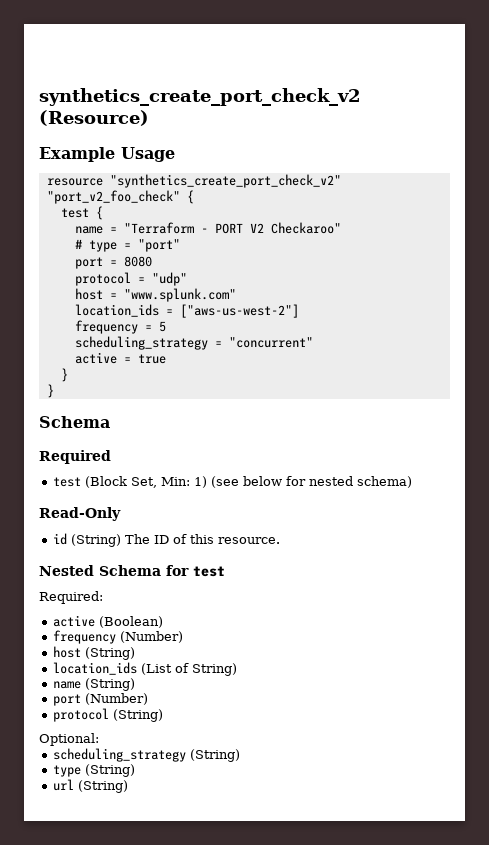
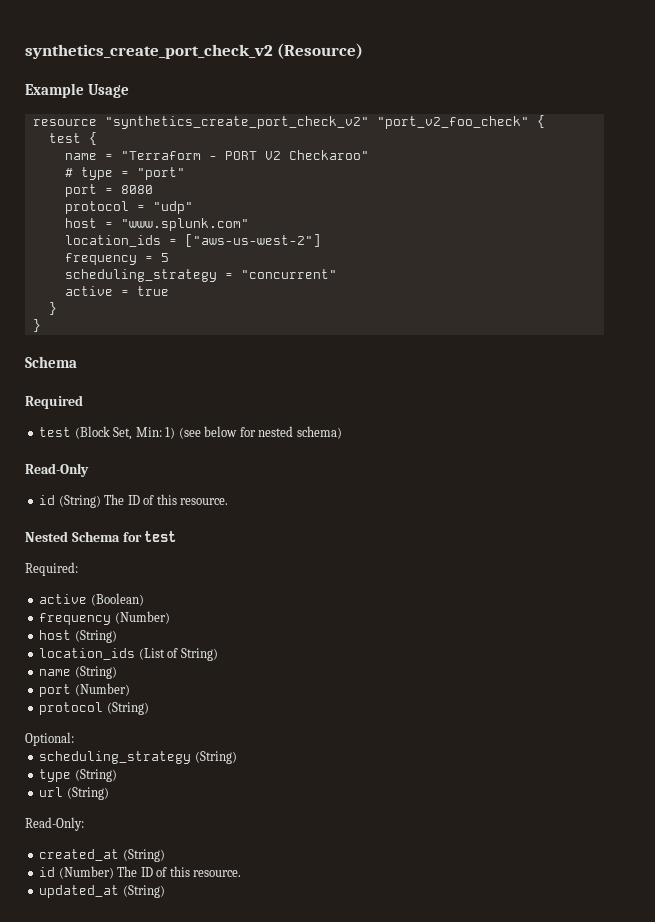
+ Read-Only:
+ created_at (String)
+ id (Number) The ID of this resource.
+ updated_at (String)

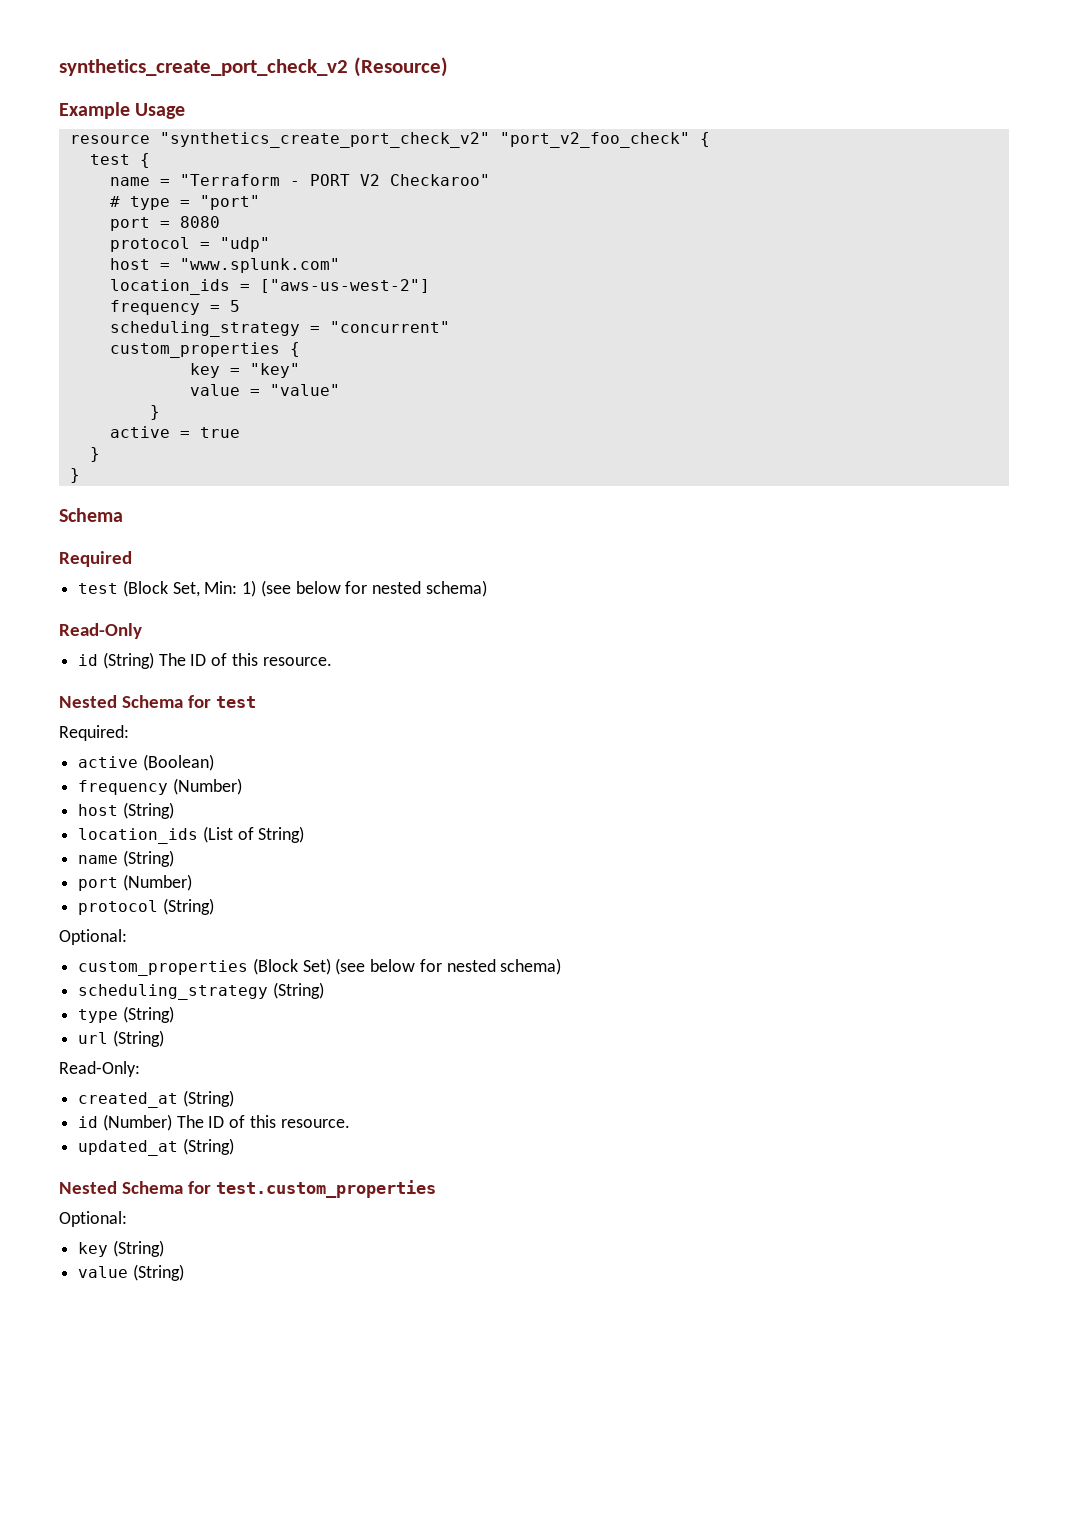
+ custom_properties {
+ key = "key"
+ value = "value"
+ }
+ custom_properties (Block Set) (see below for nested schema)
+ Nested Schema for test.custom_properties
+ Optional:
+ key (String)
+ value (String)

